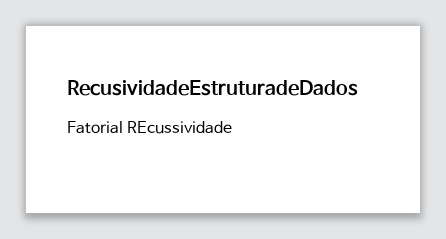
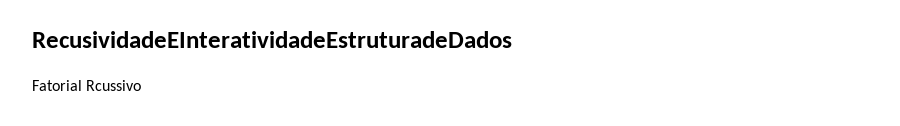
- RecusividadeEstruturadeDados
+ RecusividadeEInteratividadeEstruturadeDados
- Fatorial REcussividade
+ Fatorial Rcussivo

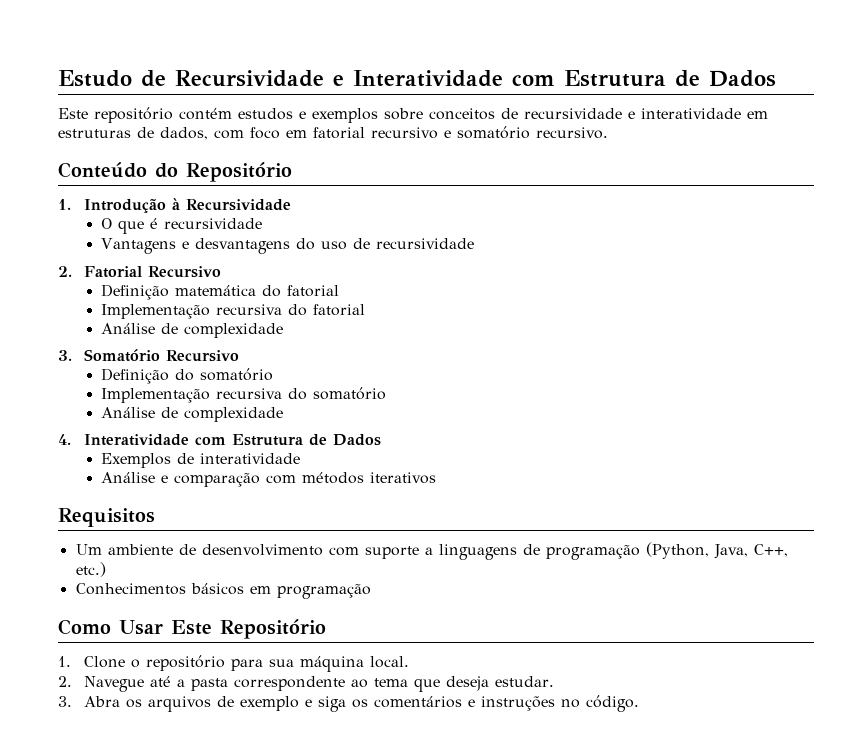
- RecusividadeEInteratividadeEstruturadeDados
- Fatorial Rcussivo
+ Estudo de Recursividade e Interatividade com Estrutura de Dados
+ Este repositório contém estudos e exemplos sobre conceitos de recursividade e interatividade em estruturas de dados, com foco em fatorial recursivo e somatório recursivo.
+ Conteúdo do Repositório
+ 1. Introdução à Recursividade
+ O que é recursividade
+ Vantagens e desvantagens do uso de recursividade
+ 2. Fatorial Recursivo
+ Definição matemática do fatorial
+ Implementação recursiva do fatorial
+ Análise de complexidade
+ 3. Somatório Recursivo
+ Definição do somatório
+ Implementação recursiva do somatório
+ Análise de complexidade
+ 4. Interatividade com Estrutura de Dados
+ Exemplos de interatividade
+ Análise e comparação com métodos iterativos
+ Requisitos
+ Um ambiente de desenvolvimento com suporte a linguagens de programação (Python, Java, C++, etc.)
+ Conhecimentos básicos em programação
+ Como Usar Este Repositório
+ 1. Clone o repositório para sua máquina local.
+ 2. Navegue até a pasta correspondente ao tema que deseja estudar.
+ 3. Abra os arquivos de exemplo e siga os comentários e instruções no código.

